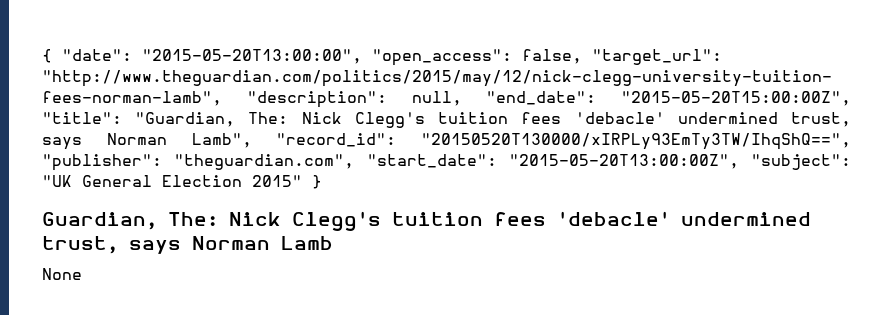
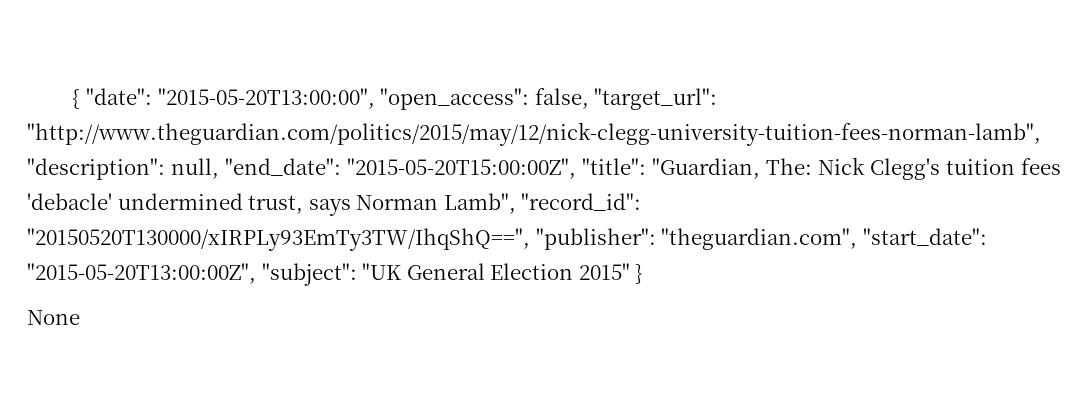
- Guardian, The: Nick Clegg's tuition fees 'debacle' undermined trust, says Norman Lamb

